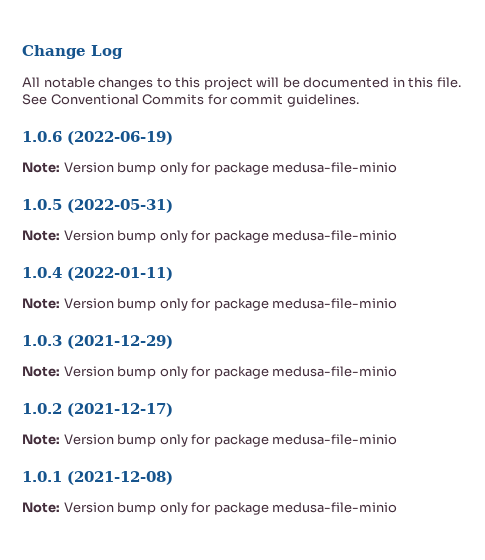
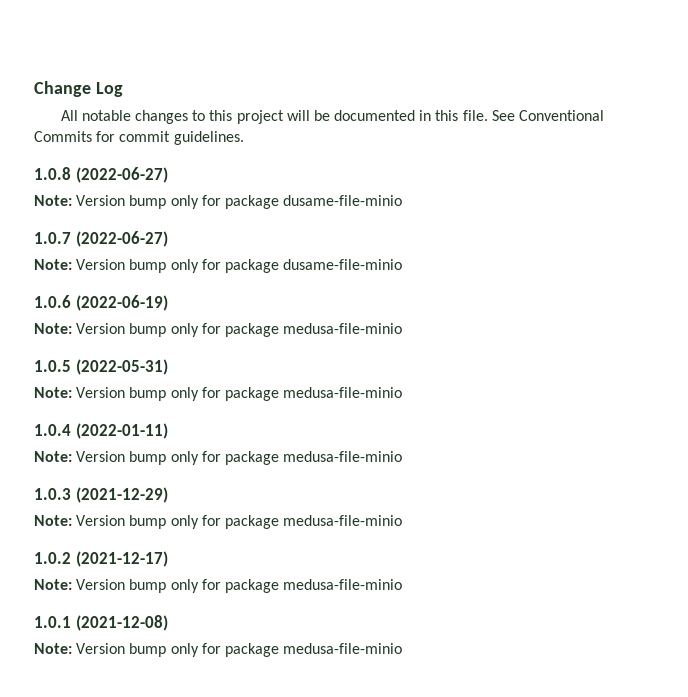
+ 1.0.8 (2022-06-27)
+ Note: Version bump only for package dusame-file-minio
+ 1.0.7 (2022-06-27)
+ Note: Version bump only for package dusame-file-minio

